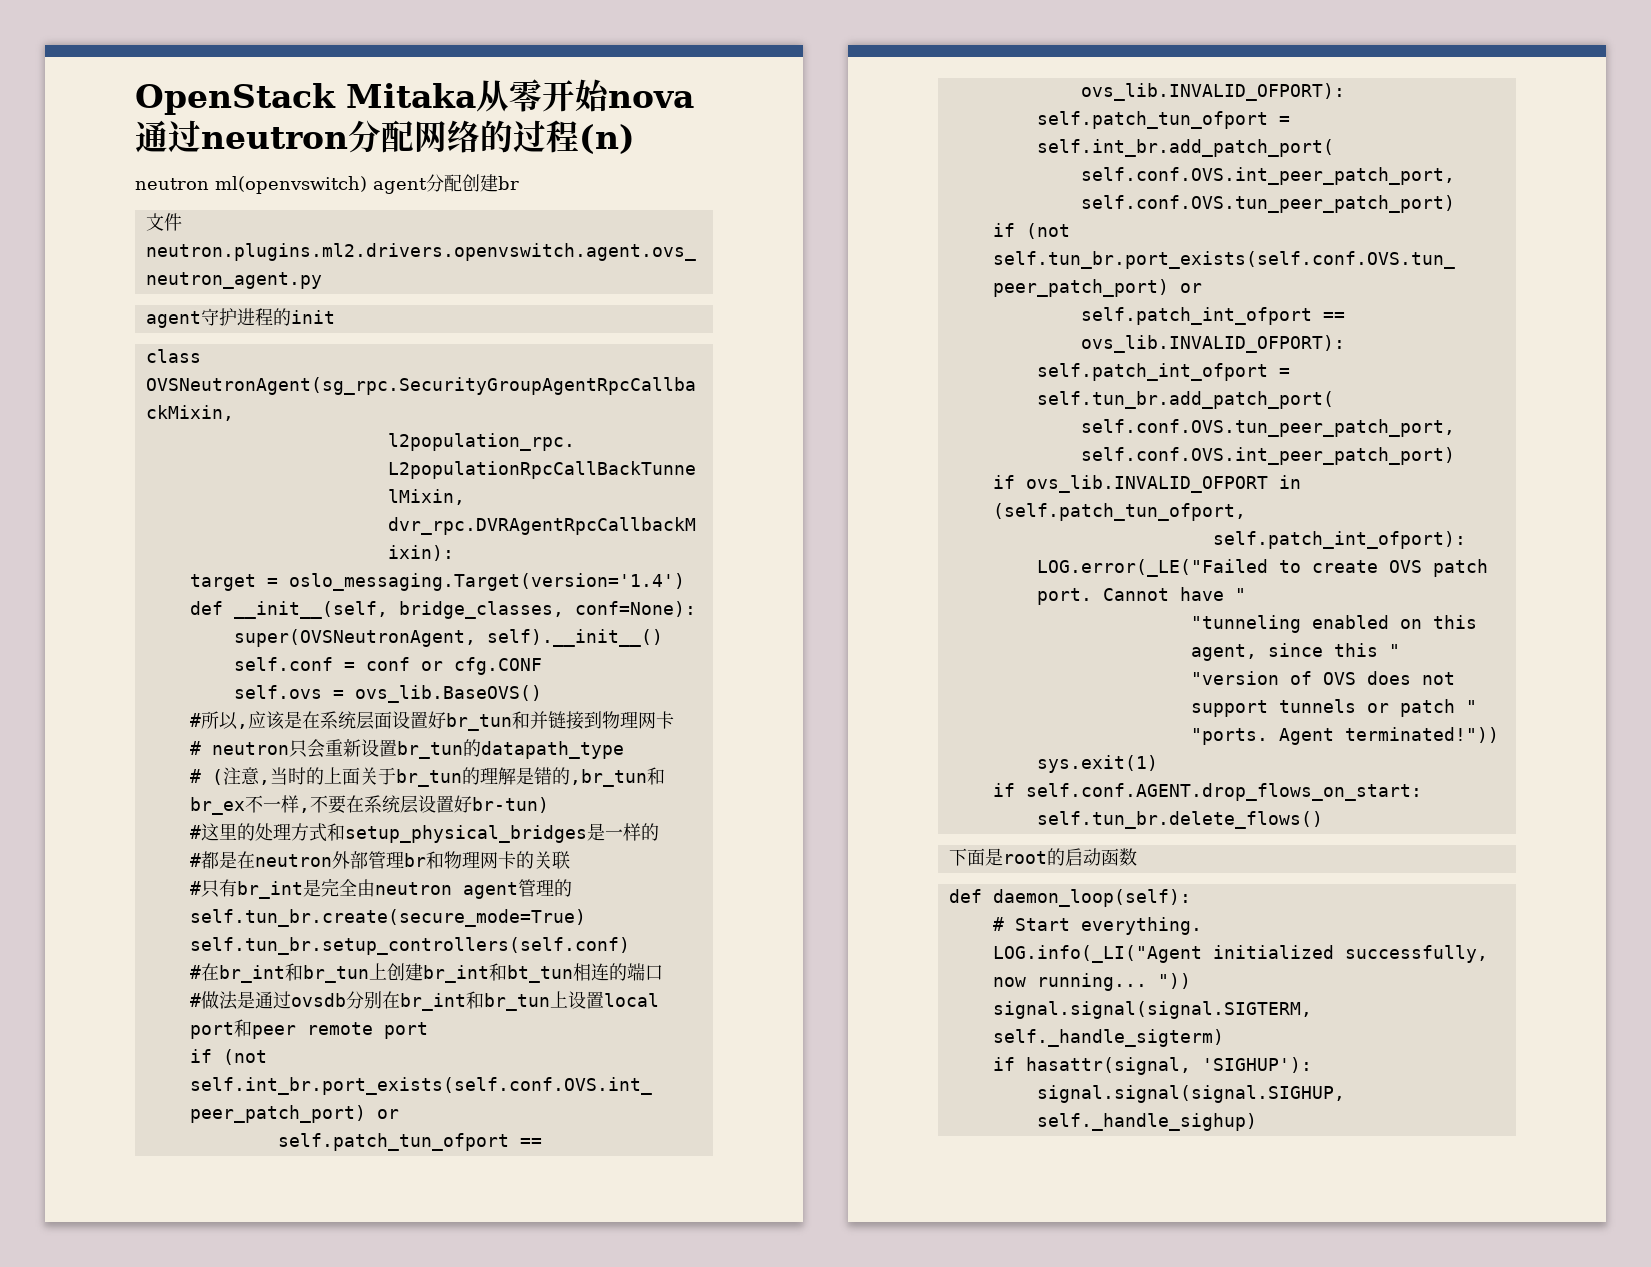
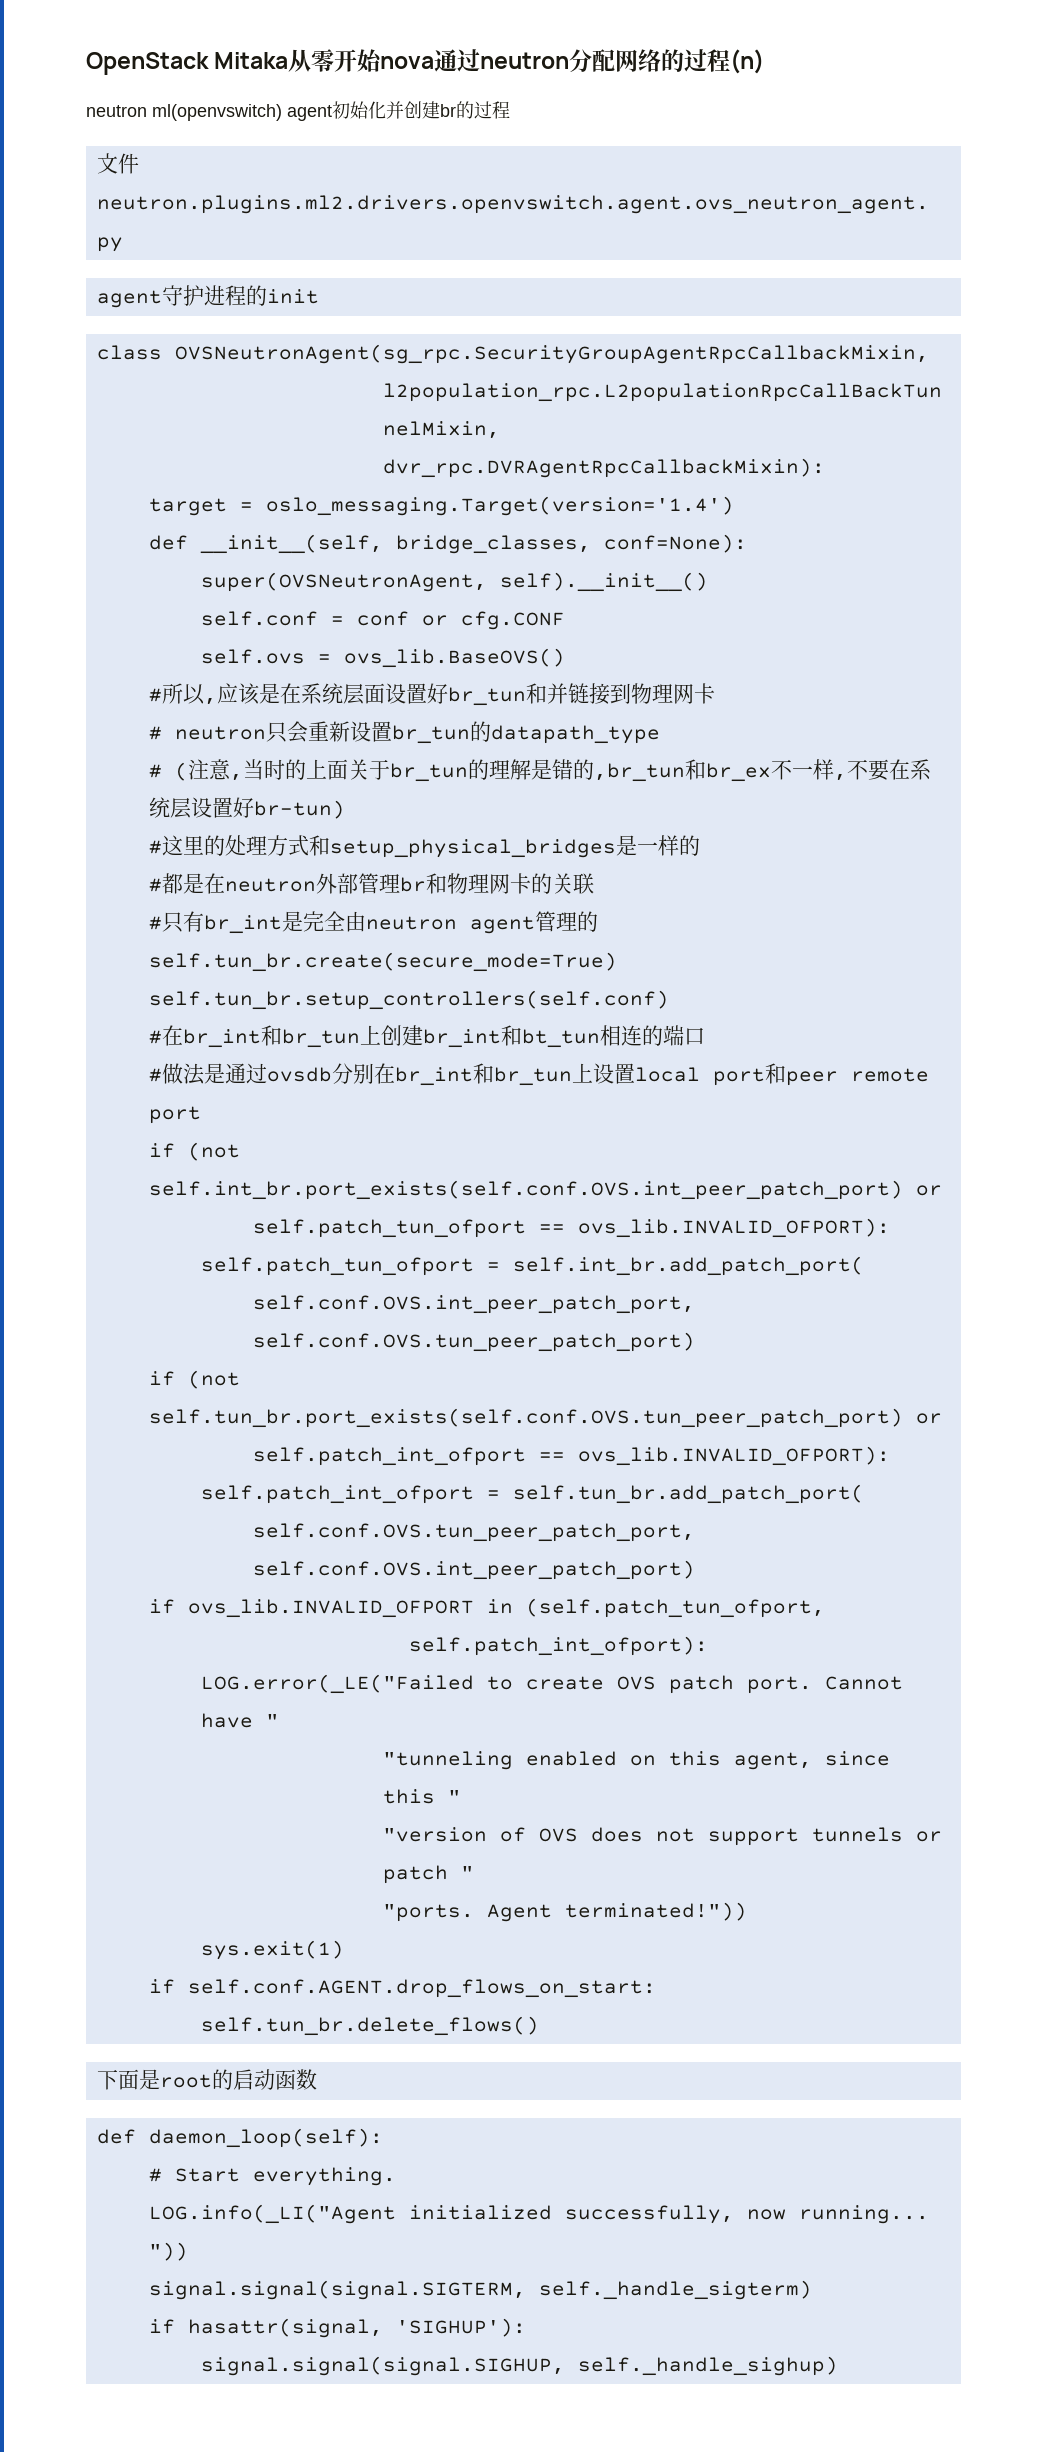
- neutron ml(openvswitch) agent分配创建br
+ neutron ml(openvswitch) agent初始化并创建br的过程

